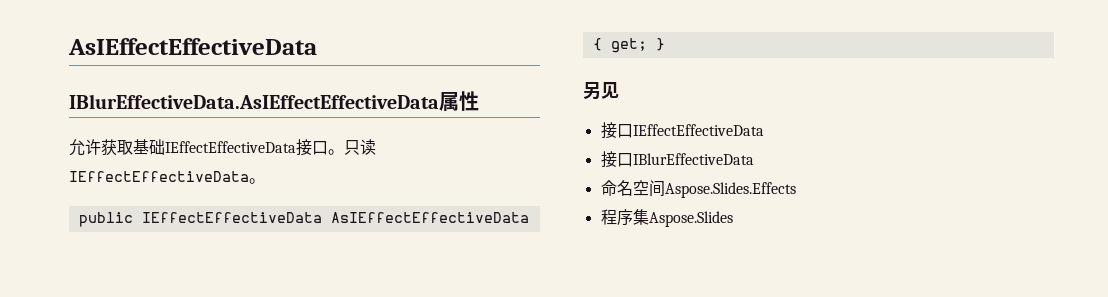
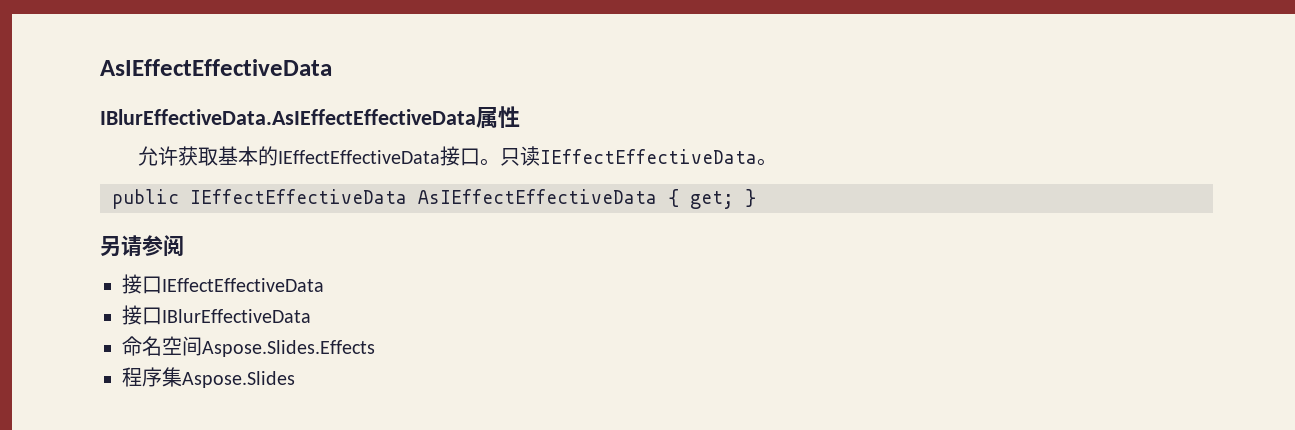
- 允许获取基础IEffectEffectiveData接口。
+ 允许获取基本的IEffectEffectiveData接口。
- 另见
+ 另请参阅

